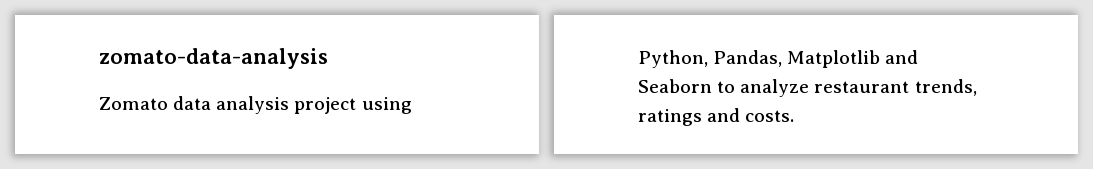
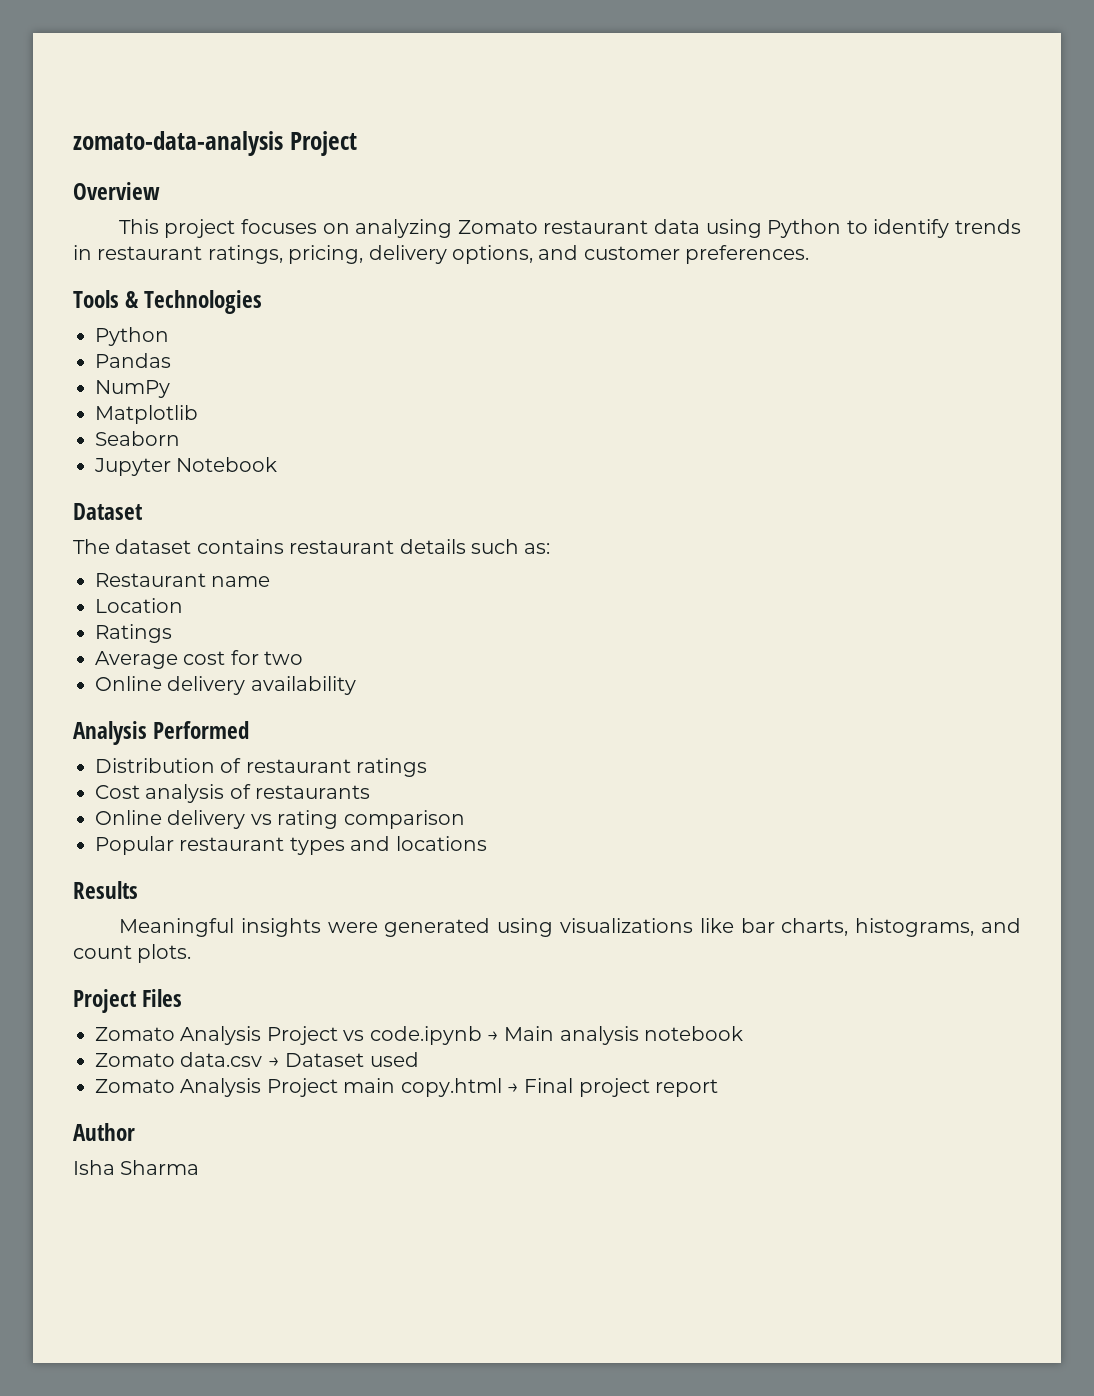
- zomato-data-analysis
- Zomato data analysis project using Python, Pandas, Matplotlib and Seaborn to analyze restaurant trends, ratings and costs.
+ zomato-data-analysis Project
+ Overview
+ This project focuses on analyzing Zomato restaurant data using Python to identify trends in restaurant ratings, pricing, delivery options, and customer preferences.
+ Tools & Technologies
+ Python
+ Pandas
+ NumPy
+ Matplotlib
+ Seaborn
+ Jupyter Notebook
+ Dataset
+ The dataset contains restaurant details such as:
+ Restaurant name
+ Location
+ Ratings
+ Average cost for two
+ Online delivery availability
+ Analysis Performed
+ Distribution of restaurant ratings
+ Cost analysis of restaurants
+ Online delivery vs rating comparison
+ Popular restaurant types and locations
+ Results
+ Meaningful insights were generated using visualizations like bar charts, histograms, and count plots.
+ Project Files
+ Zomato Analysis Project vs code.ipynb → Main analysis notebook
+ Zomato data.csv → Dataset used
+ Zomato Analysis Project main copy.html → Final project report
+ Author
+ Isha Sharma

